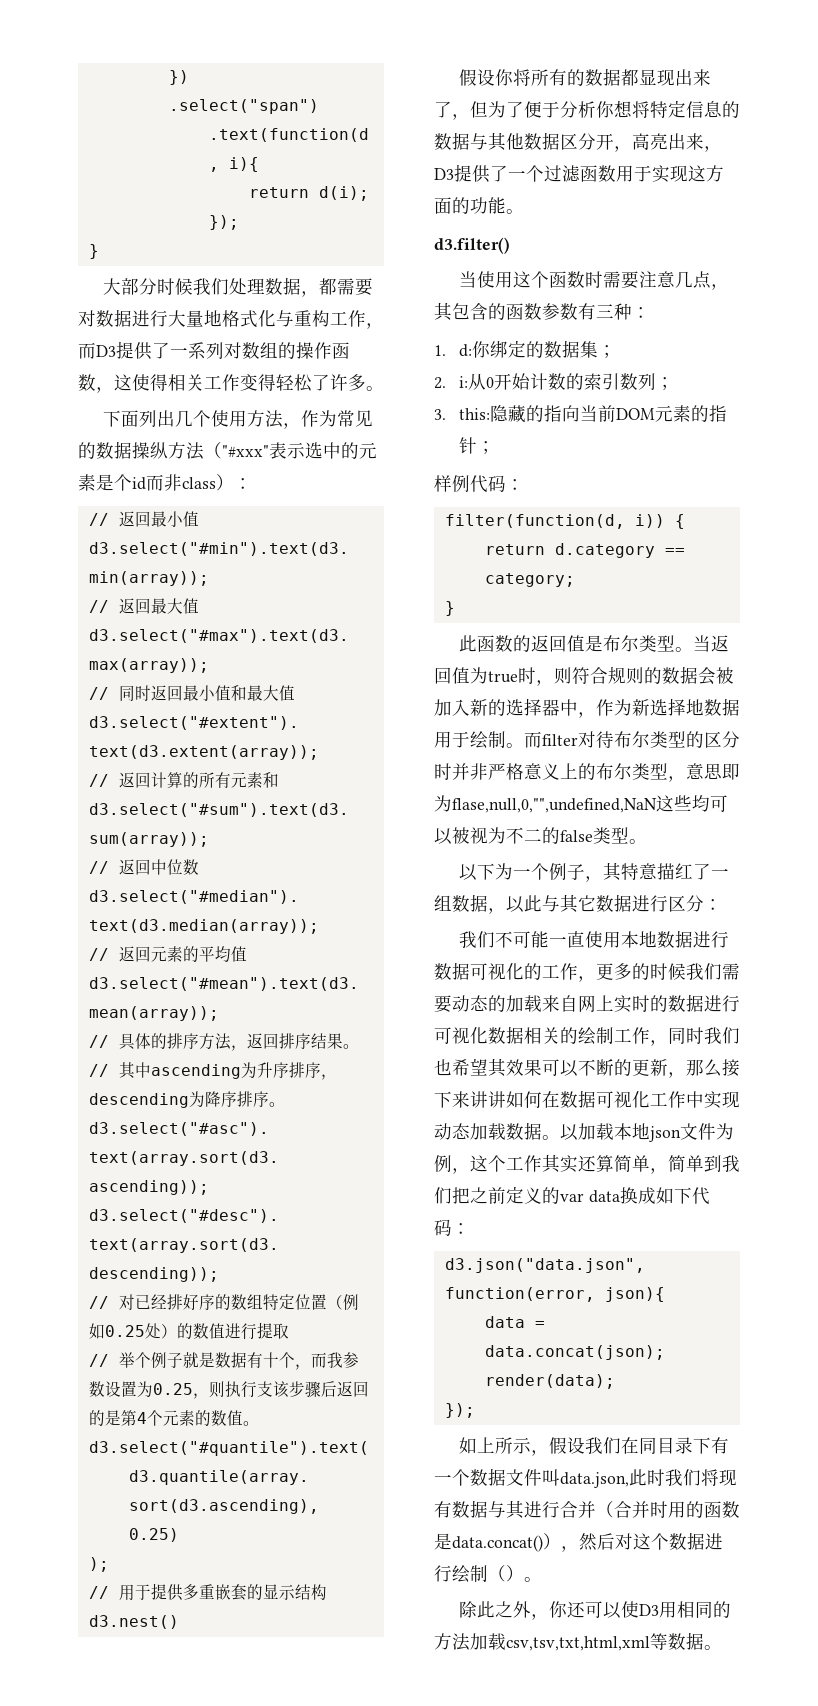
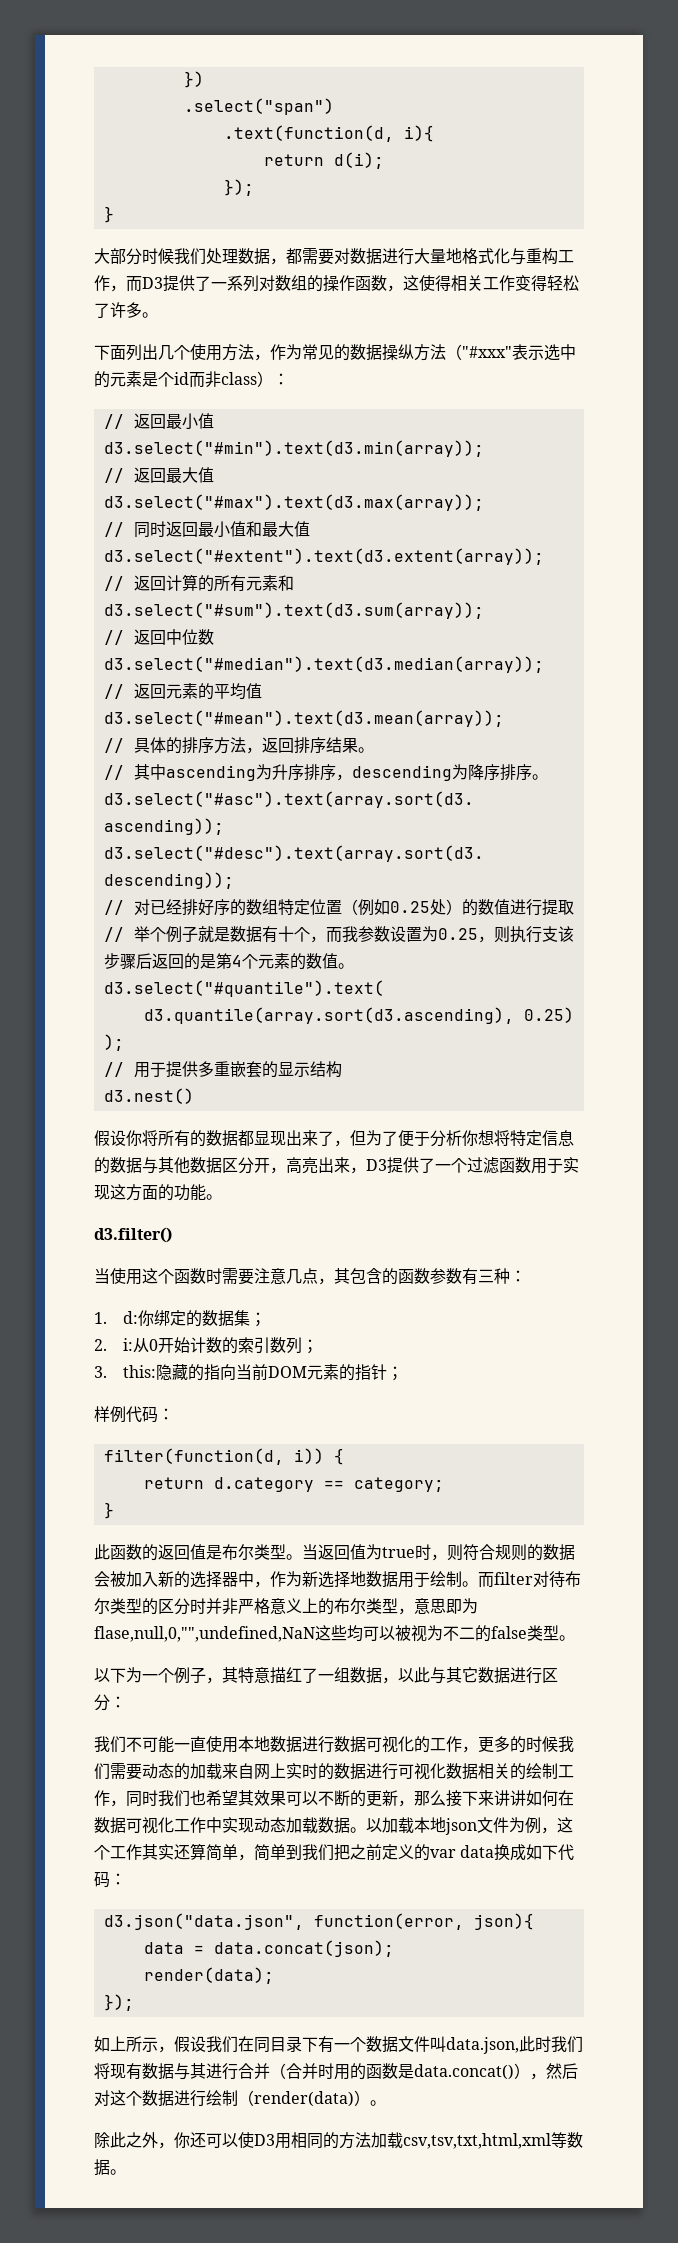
- 如上所示，假设我们在同目录下有一个数据文件叫data.json,此时我们将现有数据与其进行合并（合并时用的函数是data.concat()），然后对这个数据进行绘制（）。
+ 如上所示，假设我们在同目录下有一个数据文件叫data.json,此时我们将现有数据与其进行合并（合并时用的函数是data.concat()），然后对这个数据进行绘制（render(data)）。

